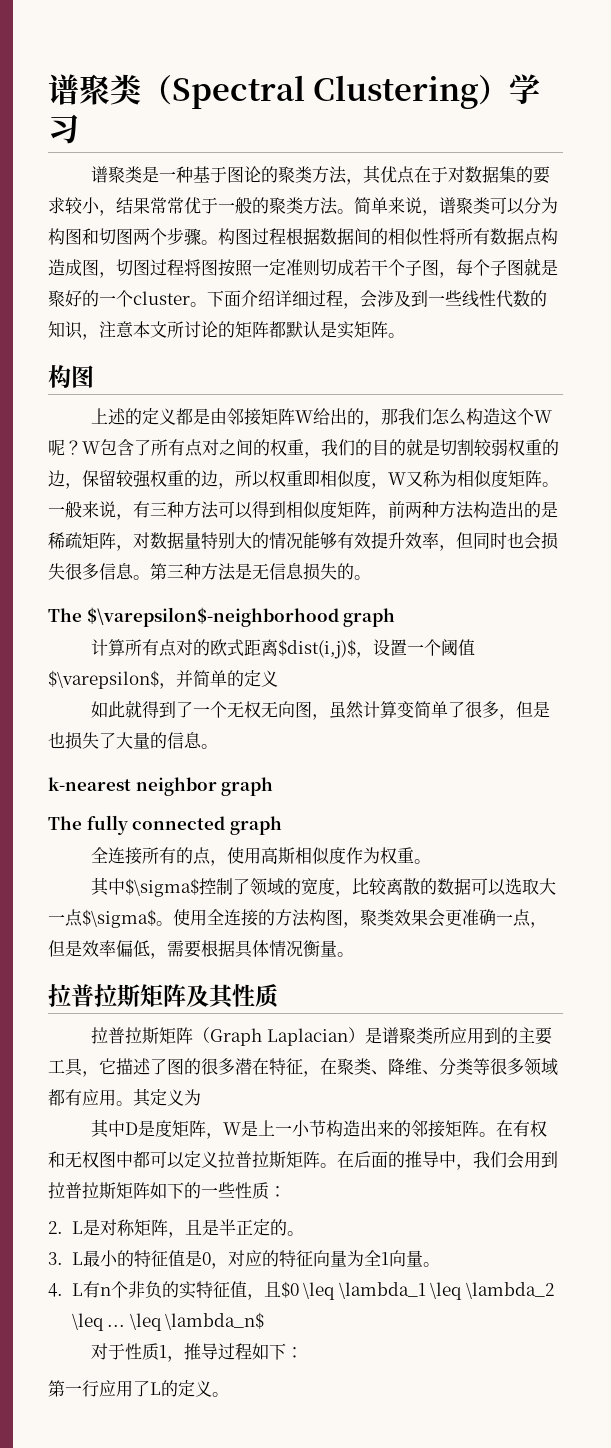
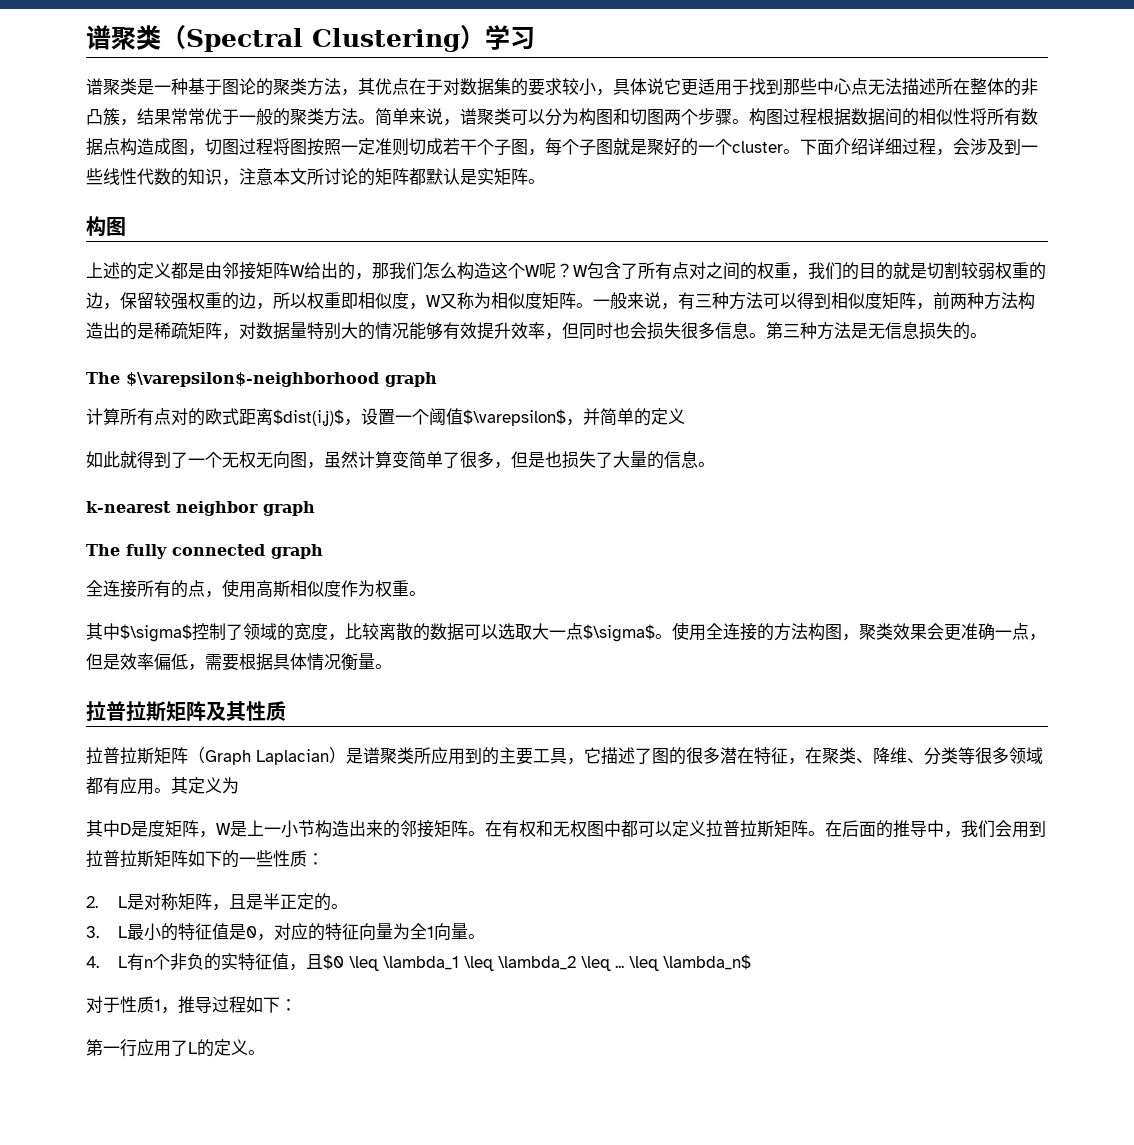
- 谱聚类是一种基于图论的聚类方法，其优点在于对数据集的要求较小，结果常常优于一般的聚类方法。
+ 谱聚类是一种基于图论的聚类方法，其优点在于对数据集的要求较小，具体说它更适用于找到那些中心点无法描述所在整体的非凸簇，结果常常优于一般的聚类方法。

